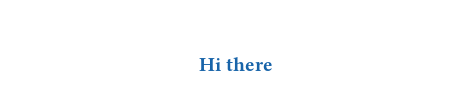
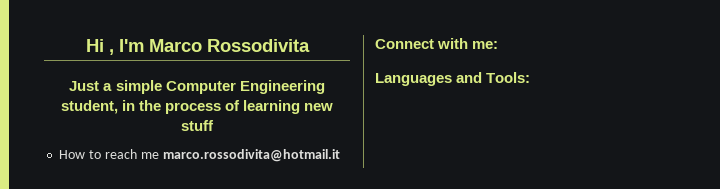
- Hi there
+ Hi , I'm Marco Rossodivita
+ Just a simple Computer Engineering student, in the process of learning new stuff
+ How to reach me marco.rossodivita@hotmail.it
+ Connect with me:
+ Languages and Tools:

